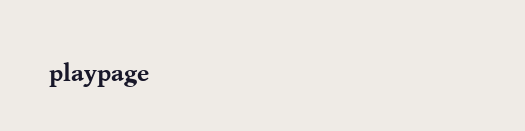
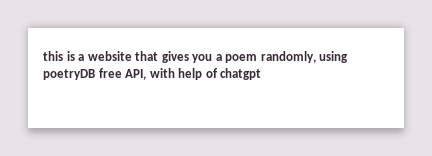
- playpage
+ this is a website that gives you a poem randomly, using poetryDB free API, with help of chatgpt

